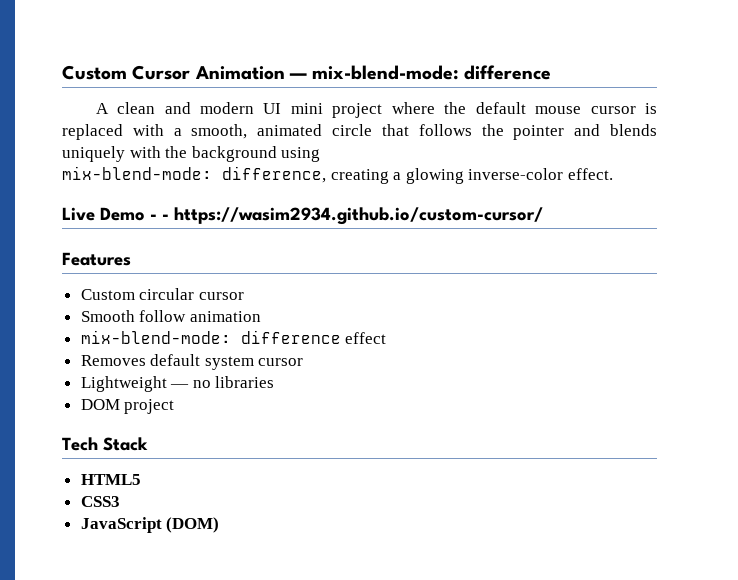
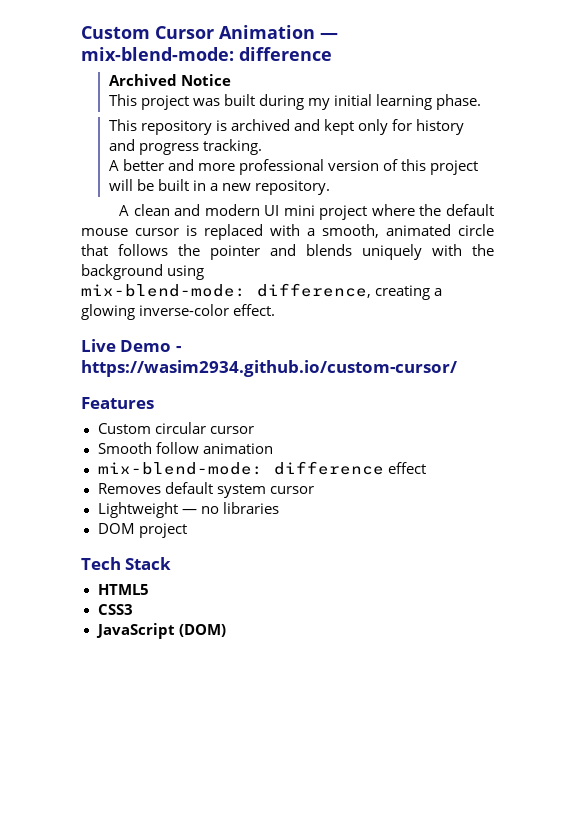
+ Archived Notice
+ This project was built during my initial learning phase.
+ This repository is archived and kept only for history and progress tracking.
+ A better and more professional version of this project will be built in a new repository.
- Live Demo - - https://wasim2934.github.io/custom-cursor/
+ Live Demo - https://wasim2934.github.io/custom-cursor/

